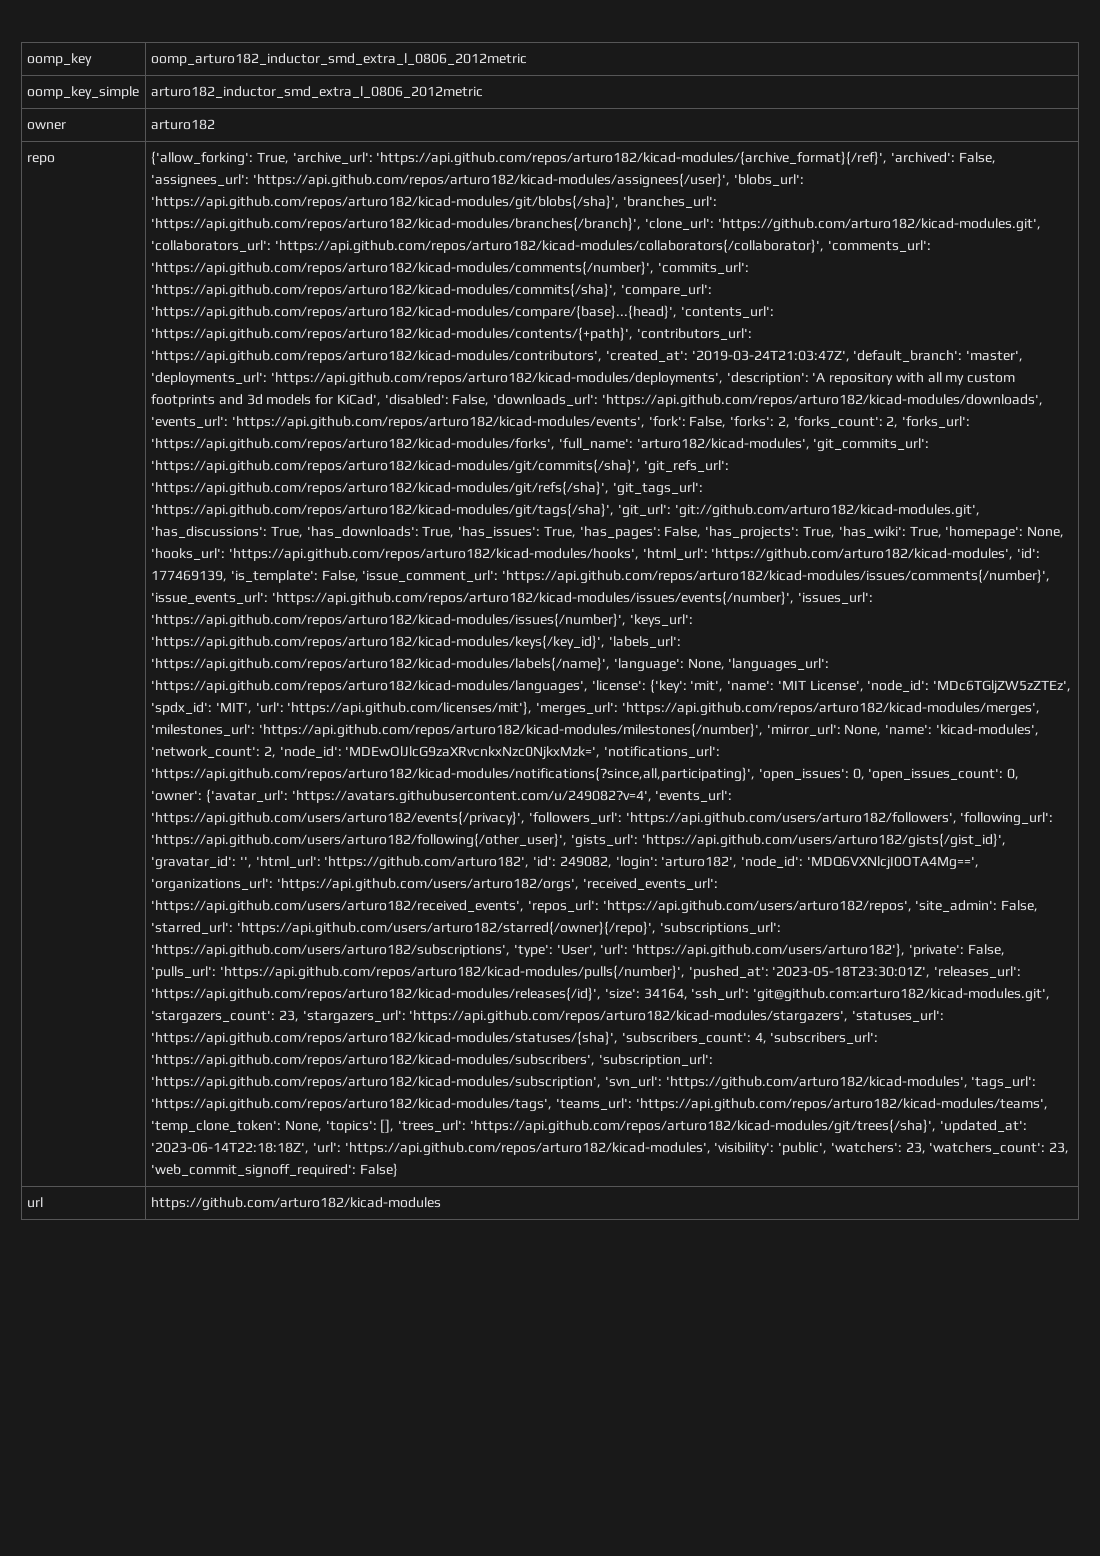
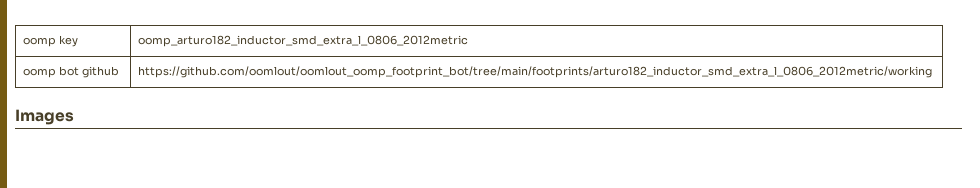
- oomp_key | oomp_arturo182_inductor_smd_extra_l_0806_2012metric
+ oomp key | oomp_arturo182_inductor_smd_extra_l_0806_2012metric
- oomp_key_simple | arturo182_inductor_smd_extra_l_0806_2012metric
- owner | arturo182
- repo | {'allow_forking': True, 'archive_url': 'https://api.github.com/repos/arturo182/kicad-modules/{archive_format}{/ref}', 'archived': False, 'assignees_url': 'https://api.github.com/repos/arturo182/kicad-modules/assignees{/user}', 'blobs_url': 'https://api.github.com/repos/arturo182/kicad-modules/git/blobs{/sha}', 'branches_url': 'https://api.github.com/repos/arturo182/kicad-modules/branches{/branch}', 'clone_url': 'https://github.com/arturo182/kicad-modules.git', 'collaborators_url': 'https://api.github.com/repos/arturo182/kicad-modules/collaborators{/collaborator}', 'comments_url': 'https://api.github.com/repos/arturo182/kicad-modules/comments{/number}', 'commits_url': 'https://api.github.com/repos/arturo182/kicad-modules/commits{/sha}', 'compare_url': 'https://api.github.com/repos/arturo182/kicad-modules/compare/{base}...{head}', 'contents_url': 'https://api.github.com/repos/arturo182/kicad-modules/contents/{+path}', 'contributors_url': 'https://api.github.com/repos/arturo182/kicad-modules/contributors', 'created_at': '2019-03-24T21:03:47Z', 'default_branch': 'master', 'deployments_url': 'https://api.github.com/repos/arturo182/kicad-modules/deployments', 'description': 'A repository with all my custom footprints and 3d models for KiCad', 'disabled': False, 'downloads_url': 'https://api.github.com/repos/arturo182/kicad-modules/downloads', 'events_url': 'https://api.github.com/repos/arturo182/kicad-modules/events', 'fork': False, 'forks': 2, 'forks_count': 2, 'forks_url': 'https://api.github.com/repos/arturo182/kicad-modules/forks', 'full_name': 'arturo182/kicad-modules', 'git_commits_url': 'https://api.github.com/repos/arturo182/kicad-modules/git/commits{/sha}', 'git_refs_url': 'https://api.github.com/repos/arturo182/kicad-modules/git/refs{/sha}', 'git_tags_url': 'https://api.github.com/repos/arturo182/kicad-modules/git/tags{/sha}', 'git_url': 'git://github.com/arturo182/kicad-modules.git', 'has_discussions': True, 'has_downloads': True, 'has_issues': True, 'has_pages': False, 'has_projects': True, 'has_wiki': True, 'homepage': None, 'hooks_url': 'https://api.github.com/repos/arturo182/kicad-modules/hooks', 'html_url': 'https://github.com/arturo182/kicad-modules', 'id': 177469139, 'is_template': False, 'issue_comment_url': 'https://api.github.com/repos/arturo182/kicad-modules/issues/comments{/number}', 'issue_events_url': 'https://api.github.com/repos/arturo182/kicad-modules/issues/events{/number}', 'issues_url': 'https://api.github.com/repos/arturo182/kicad-modules/issues{/number}', 'keys_url': 'https://api.github.com/repos/arturo182/kicad-modules/keys{/key_id}', 'labels_url': 'https://api.github.com/repos/arturo182/kicad-modules/labels{/name}', 'language': None, 'languages_url': 'https://api.github.com/repos/arturo182/kicad-modules/languages', 'license': {'key': 'mit', 'name': 'MIT License', 'node_id': 'MDc6TGljZW5zZTEz', 'spdx_id': 'MIT', 'url': 'https://api.github.com/licenses/mit'}, 'merges_url': 'https://api.github.com/repos/arturo182/kicad-modules/merges', 'milestones_url': 'https://api.github.com/repos/arturo182/kicad-modules/milestones{/number}', 'mirror_url': None, 'name': 'kicad-modules', 'network_count': 2, 'node_id': 'MDEwOlJlcG9zaXRvcnkxNzc0NjkxMzk=', 'notifications_url': 'https://api.github.com/repos/arturo182/kicad-modules/notifications{?since,all,participating}', 'open_issues': 0, 'open_issues_count': 0, 'owner': {'avatar_url': 'https://avatars.githubusercontent.com/u/249082?v=4', 'events_url': 'https://api.github.com/users/arturo182/events{/privacy}', 'followers_url': 'https://api.github.com/users/arturo182/followers', 'following_url': 'https://api.github.com/users/arturo182/following{/other_user}', 'gists_url': 'https://api.github.com/users/arturo182/gists{/gist_id}', 'gravatar_id': '', 'html_url': 'https://github.com/arturo182', 'id': 249082, 'login': 'arturo182', 'node_id': 'MDQ6VXNlcjI0OTA4Mg==', 'organizations_url': 'https://api.github.com/users/arturo182/orgs', 'received_events_url': 'https://api.github.com/users/arturo182/received_events', 'repos_url': 'https://api.github.com/users/arturo182/repos', 'site_admin': False, 'starred_url': 'https://api.github.com/users/arturo182/starred{/owner}{/repo}', 'subscriptions_url': 'https://api.github.com/users/arturo182/subscriptions', 'type': 'User', 'url': 'https://api.github.com/users/arturo182'}, 'private': False, 'pulls_url': 'https://api.github.com/repos/arturo182/kicad-modules/pulls{/number}', 'pushed_at': '2023-05-18T23:30:01Z', 'releases_url': 'https://api.github.com/repos/arturo182/kicad-modules/releases{/id}', 'size': 34164, 'ssh_url': 'git@github.com:arturo182/kicad-modules.git', 'stargazers_count': 23, 'stargazers_url': 'https://api.github.com/repos/arturo182/kicad-modules/stargazers', 'statuses_url': 'https://api.github.com/repos/arturo182/kicad-modules/statuses/{sha}', 'subscribers_count': 4, 'subscribers_url': 'https://api.github.com/repos/arturo182/kicad-modules/subscribers', 'subscription_url': 'https://api.github.com/repos/arturo182/kicad-modules/subscription', 'svn_url': 'https://github.com/arturo182/kicad-modules', 'tags_url': 'https://api.github.com/repos/arturo182/kicad-modules/tags', 'teams_url': 'https://api.github.com/repos/arturo182/kicad-modules/teams', 'temp_clone_token': None, 'topics': [], 'trees_url': 'https://api.github.com/repos/arturo182/kicad-modules/git/trees{/sha}', 'updated_at': '2023-06-14T22:18:18Z', 'url': 'https://api.github.com/repos/arturo182/kicad-modules', 'visibility': 'public', 'watchers': 23, 'watchers_count': 23, 'web_commit_signoff_required': False}
- url | https://github.com/arturo182/kicad-modules
+ oomp bot github | https://github.com/oomlout/oomlout_oomp_footprint_bot/tree/main/footprints/arturo182_inductor_smd_extra_l_0806_2012metric/working
+ Images

